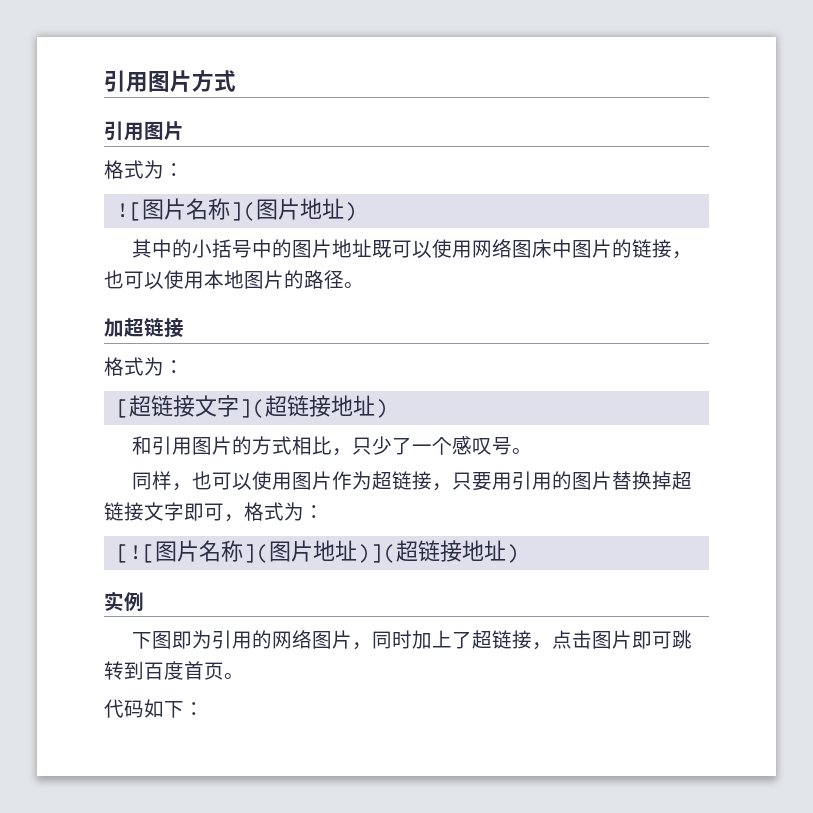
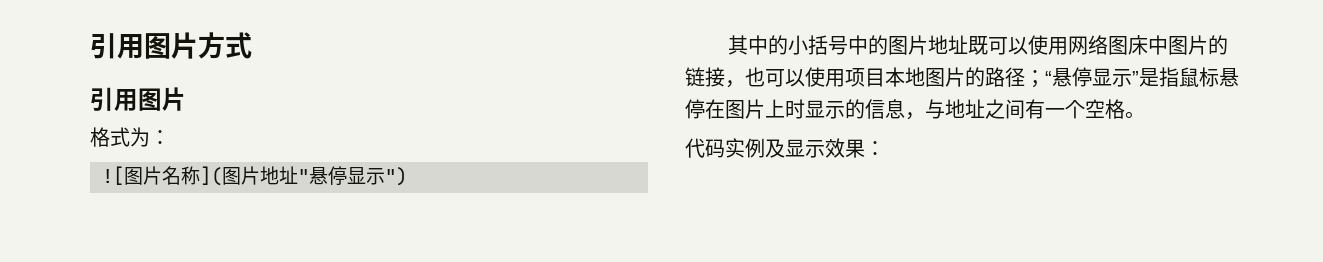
- ![图片名称](图片地址)
+ ![图片名称](图片地址"悬停显示")
- 其中的小括号中的图片地址既可以使用网络图床中图片的链接，也可以使用本地图片的路径。
- 加超链接
- 格式为：
- [超链接文字](超链接地址)
- 和引用图片的方式相比，只少了一个感叹号。
- 同样，也可以使用图片作为超链接，只要用引用的图片替换掉超链接文字即可，格式为：
- [![图片名称](图片地址)](超链接地址)
- 实例
- 下图即为引用的网络图片，同时加上了超链接，点击图片即可跳转到百度首页。
- 代码如下：
+ 其中的小括号中的图片地址既可以使用网络图床中图片的链接，也可以使用项目本地图片的路径；“悬停显示”是指鼠标悬停在图片上时显示的信息，与地址之间有一个空格。
+ 代码实例及显示效果：

